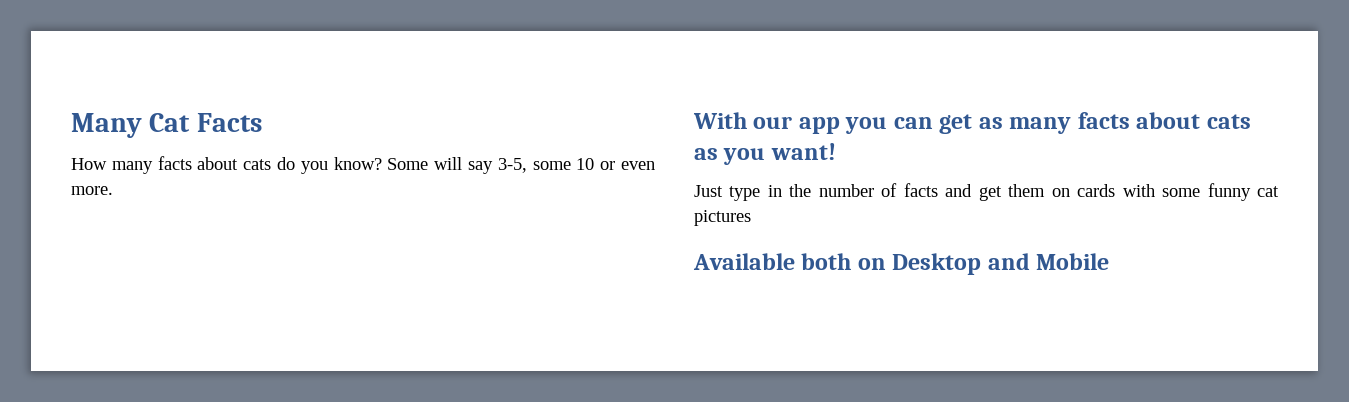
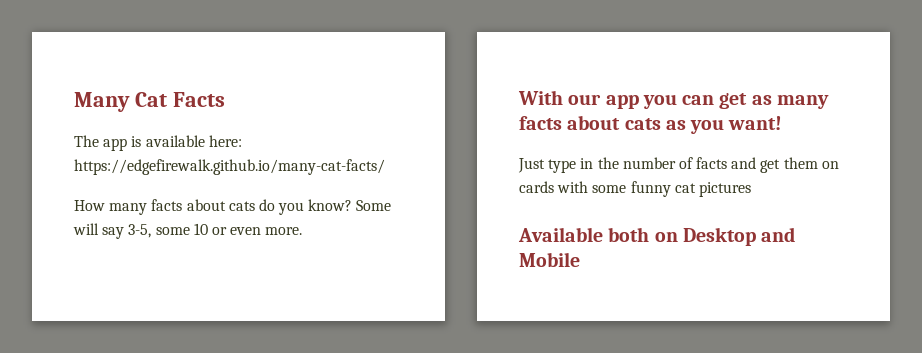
+ The app is available here: https://edgefirewalk.github.io/many-cat-facts/

